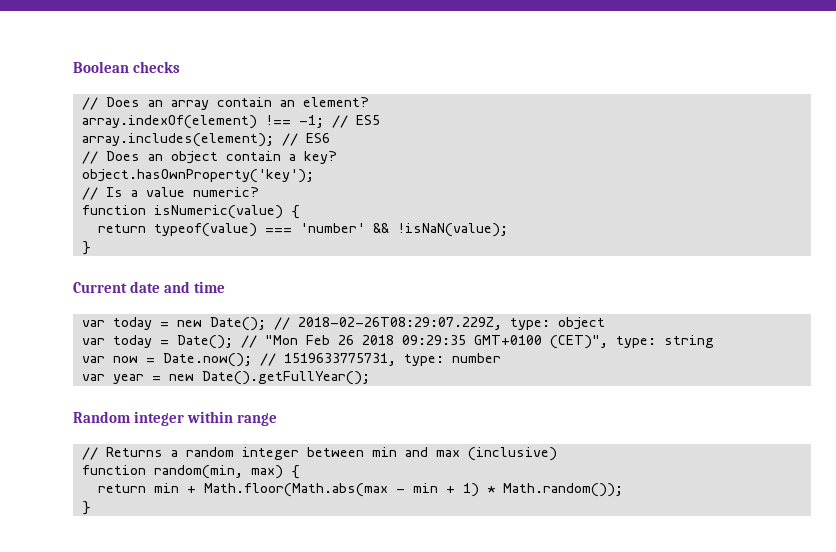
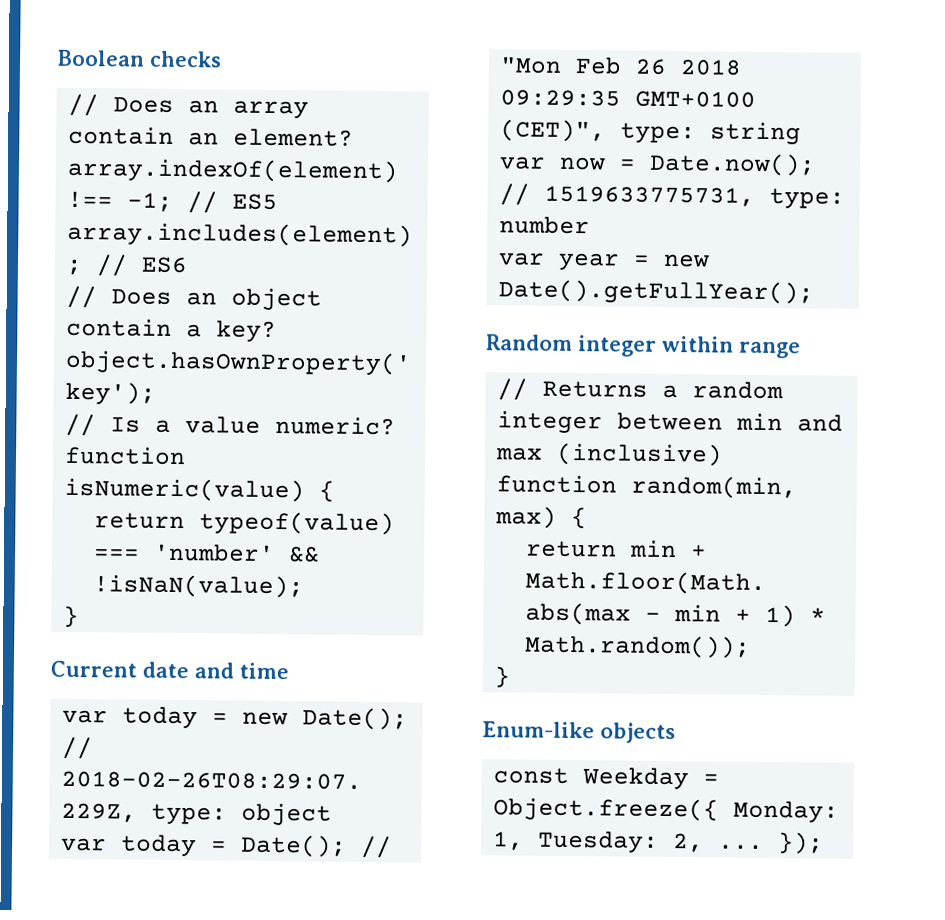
+ Enum-like objects
+ const Weekday = Object.freeze({ Monday: 1, Tuesday: 2, ... });

